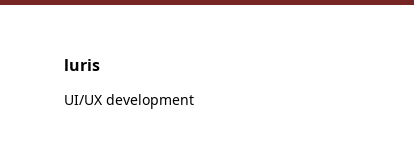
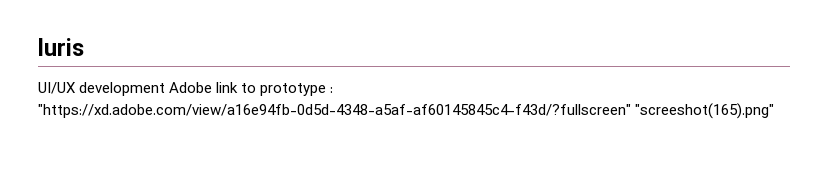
- UI/UX development
+ UI/UX development Adobe link to prototype : "https://xd.adobe.com/view/a16e94fb-0d5d-4348-a5af-af60145845c4-f43d/?fullscreen" "screeshot(165).png"

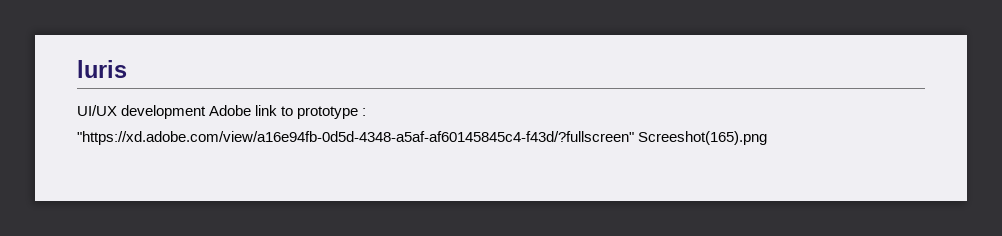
- UI/UX development Adobe link to prototype : "https://xd.adobe.com/view/a16e94fb-0d5d-4348-a5af-af60145845c4-f43d/?fullscreen" "screeshot(165).png"
+ UI/UX development Adobe link to prototype : "https://xd.adobe.com/view/a16e94fb-0d5d-4348-a5af-af60145845c4-f43d/?fullscreen" Screeshot(165).png

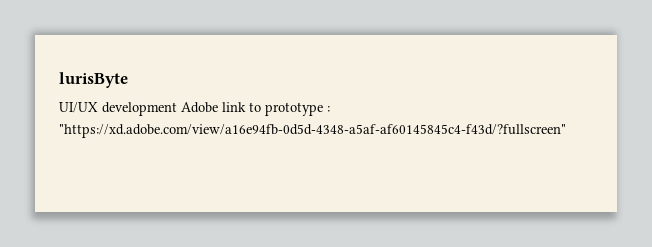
- luris
+ lurisByte
- UI/UX development Adobe link to prototype : "https://xd.adobe.com/view/a16e94fb-0d5d-4348-a5af-af60145845c4-f43d/?fullscreen" Screeshot(165).png
+ UI/UX development Adobe link to prototype : "https://xd.adobe.com/view/a16e94fb-0d5d-4348-a5af-af60145845c4-f43d/?fullscreen"

